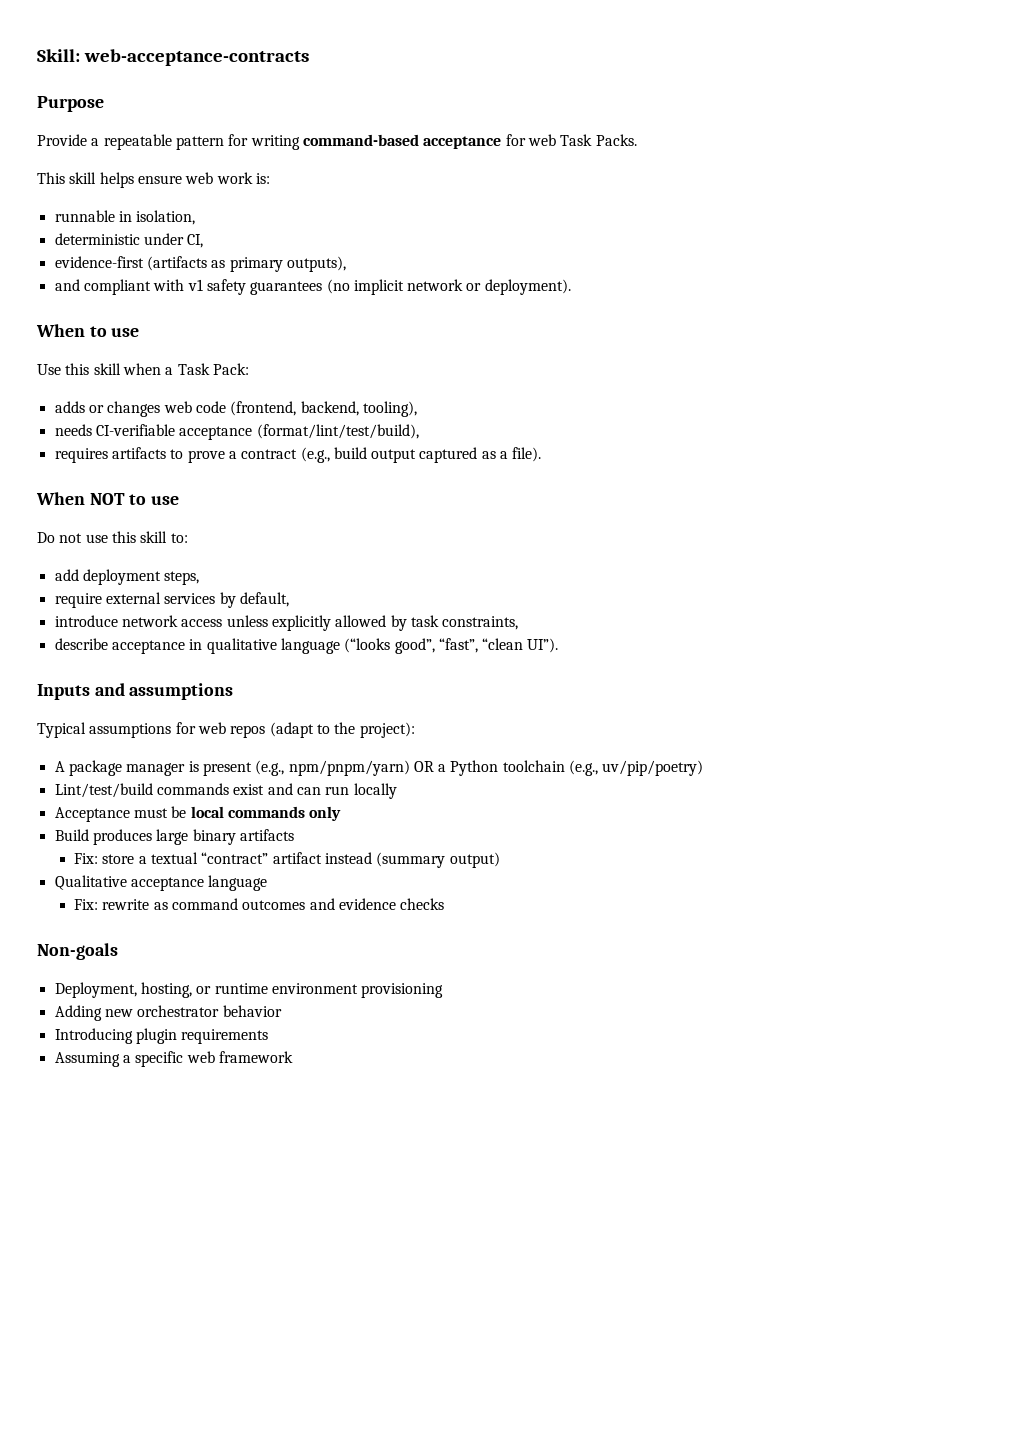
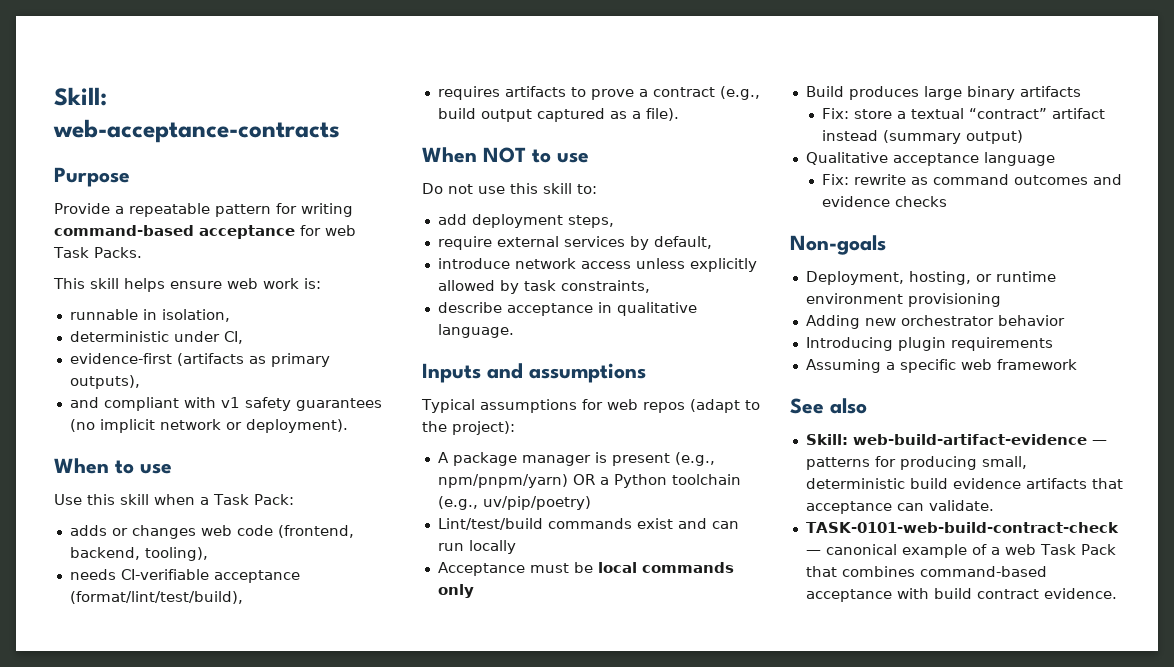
- describe acceptance in qualitative language (“looks good”, “fast”, “clean UI”).
+ describe acceptance in qualitative language.
+ See also
+ Skill: web-build-artifact-evidence — patterns for producing small, deterministic build evidence artifacts that acceptance can validate.
+ TASK-0101-web-build-contract-check — canonical example of a web Task Pack that combines command-based acceptance with build contract evidence.

